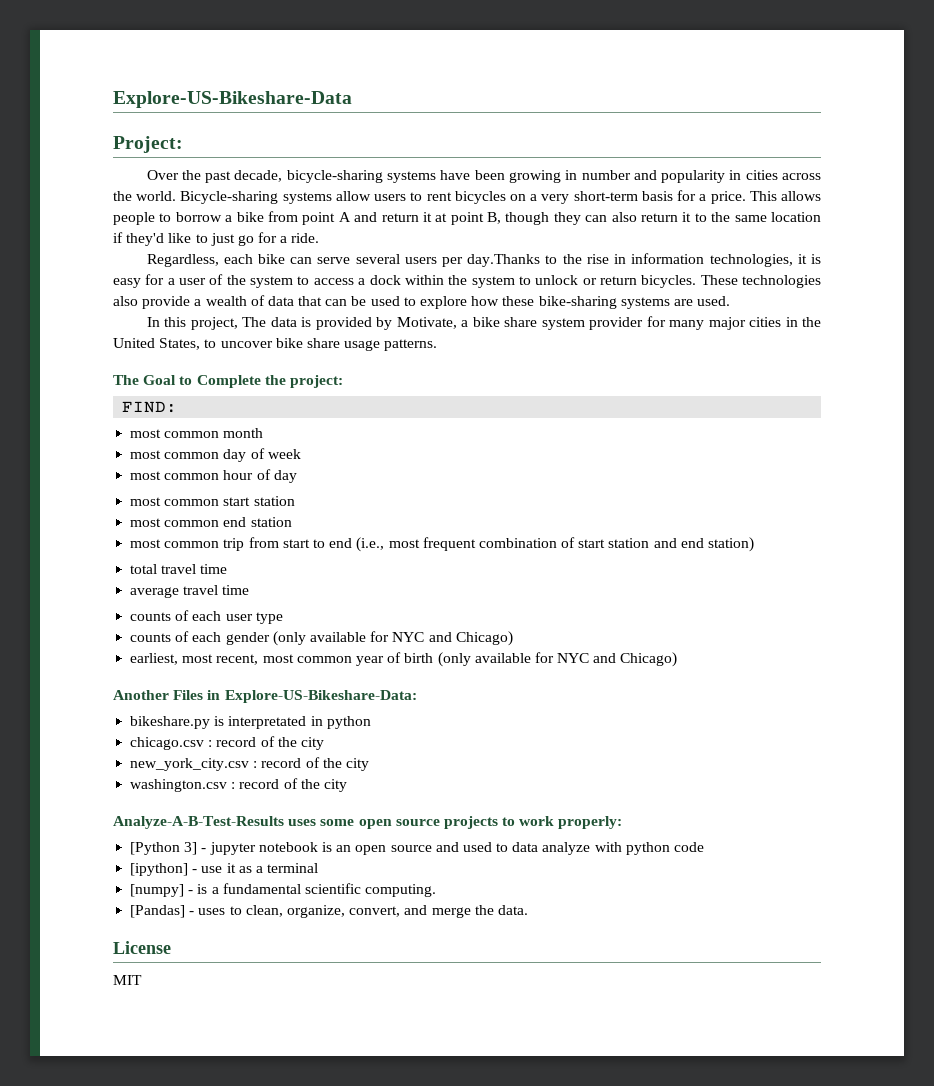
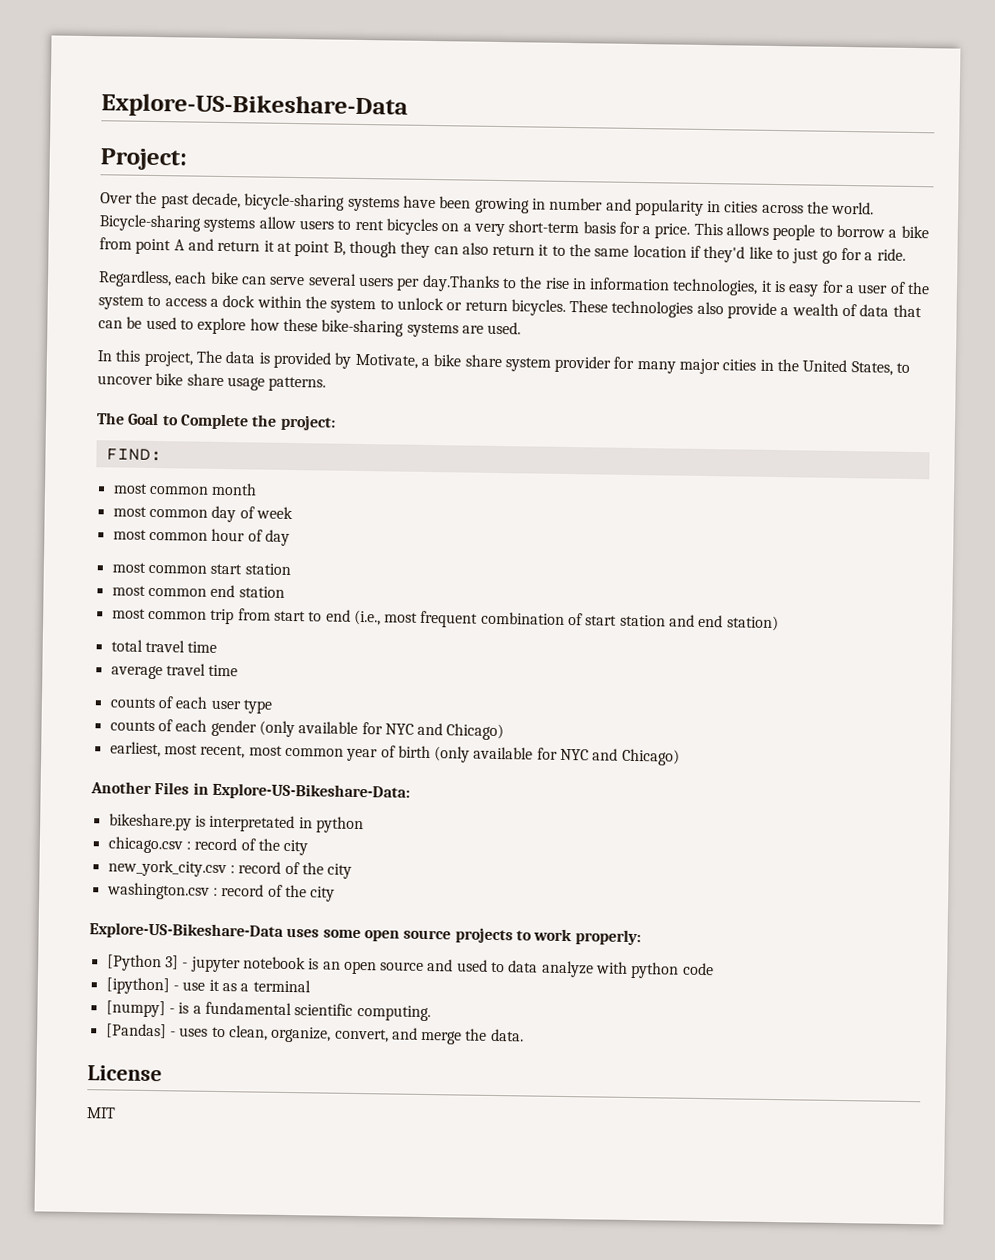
- Analyze-A-B-Test-Results uses some open source projects to work properly:
+ Explore-US-Bikeshare-Data uses some open source projects to work properly:

